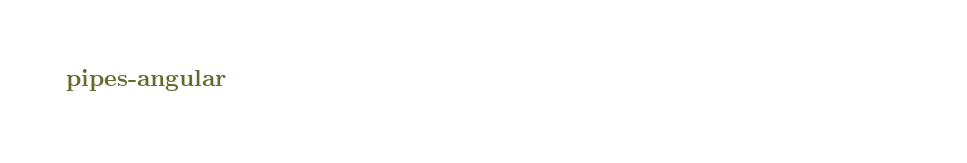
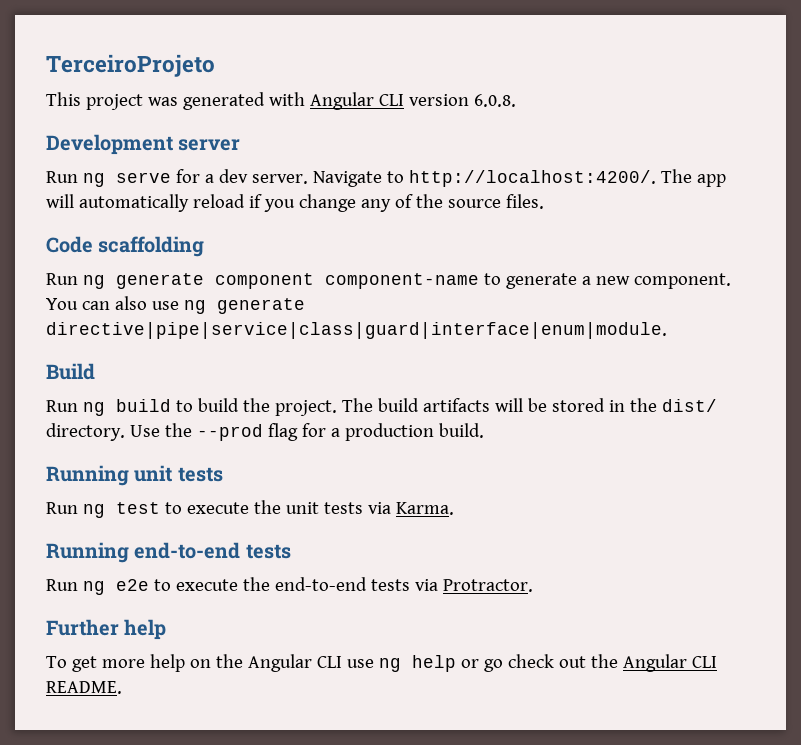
- pipes-angular
+ TerceiroProjeto
+ This project was generated with Angular CLI version 6.0.8.
+ Development server
+ Run ng serve for a dev server. Navigate to http://localhost:4200/. The app will automatically reload if you change any of the source files.
+ Code scaffolding
+ Run ng generate component component-name to generate a new component. You can also use ng generate directive|pipe|service|class|guard|interface|enum|module.
+ Build
+ Run ng build to build the project. The build artifacts will be stored in the dist/ directory. Use the --prod flag for a production build.
+ Running unit tests
+ Run ng test to execute the unit tests via Karma.
+ Running end-to-end tests
+ Run ng e2e to execute the end-to-end tests via Protractor.
+ Further help
+ To get more help on the Angular CLI use ng help or go check out the Angular CLI README.

